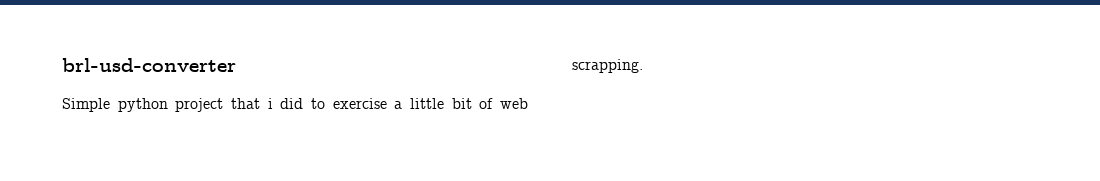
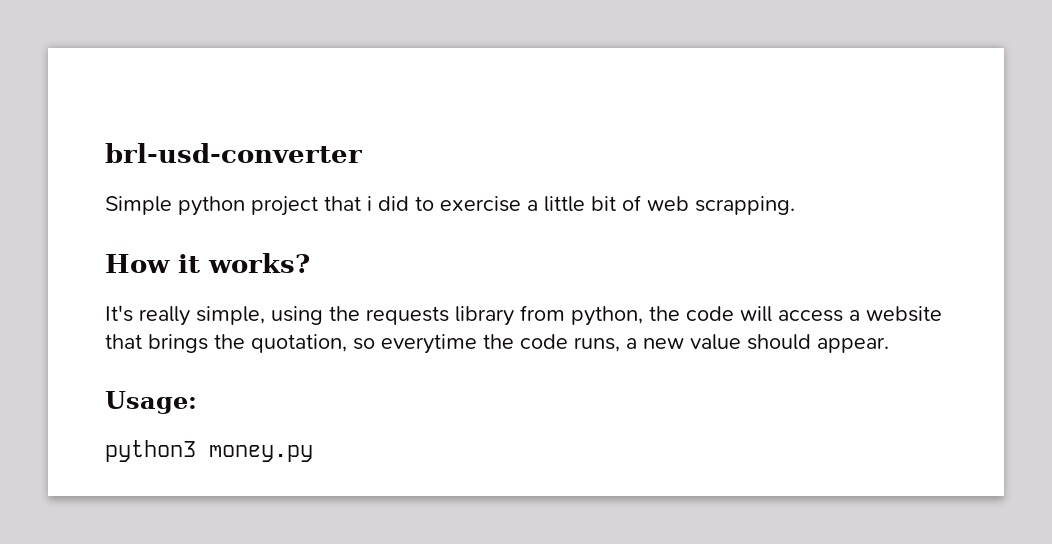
+ How it works?
+ It's really simple, using the requests library from python, the code will access a website that brings the quotation, so everytime the code runs, a new value should appear.
+ Usage:
+ python3 money.py

